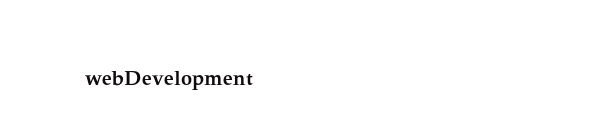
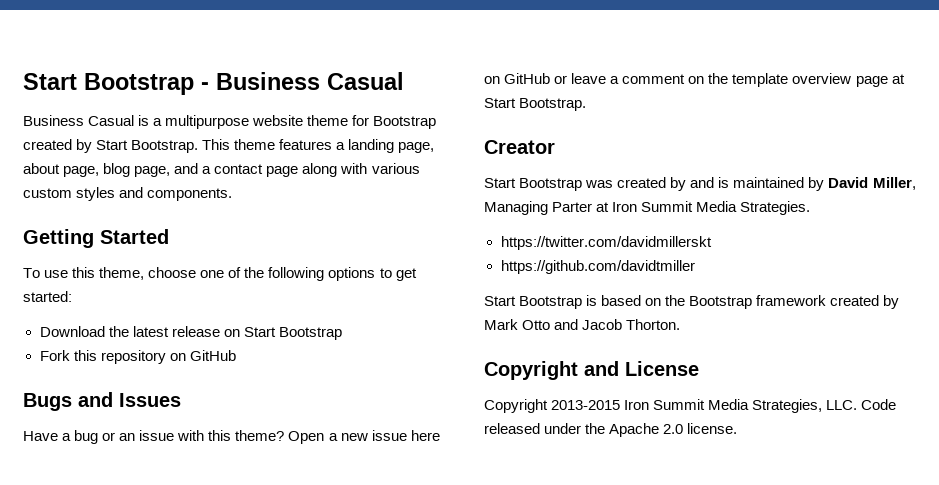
- webDevelopment
+ Start Bootstrap - Business Casual
+ Business Casual is a multipurpose website theme for Bootstrap created by Start Bootstrap. This theme features a landing page, about page, blog page, and a contact page along with various custom styles and components.
+ Getting Started
+ To use this theme, choose one of the following options to get started:
+ Download the latest release on Start Bootstrap
+ Fork this repository on GitHub
+ Bugs and Issues
+ Have a bug or an issue with this theme? Open a new issue here on GitHub or leave a comment on the template overview page at Start Bootstrap.
+ Creator
+ Start Bootstrap was created by and is maintained by David Miller, Managing Parter at Iron Summit Media Strategies.
+ https://twitter.com/davidmillerskt
+ https://github.com/davidtmiller
+ Start Bootstrap is based on the Bootstrap framework created by Mark Otto and Jacob Thorton.
+ Copyright and License
+ Copyright 2013-2015 Iron Summit Media Strategies, LLC. Code released under the Apache 2.0 license.

